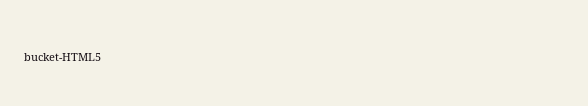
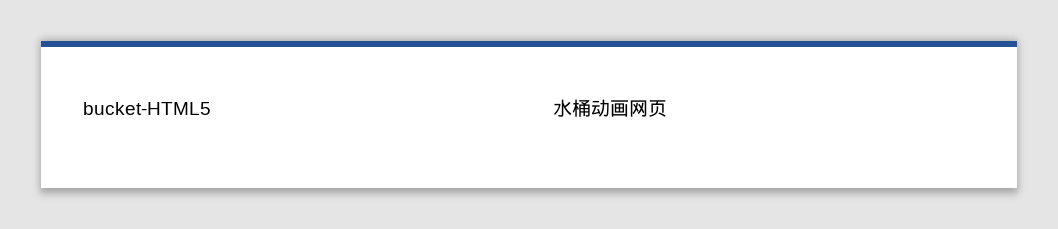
+ 水桶动画网页

